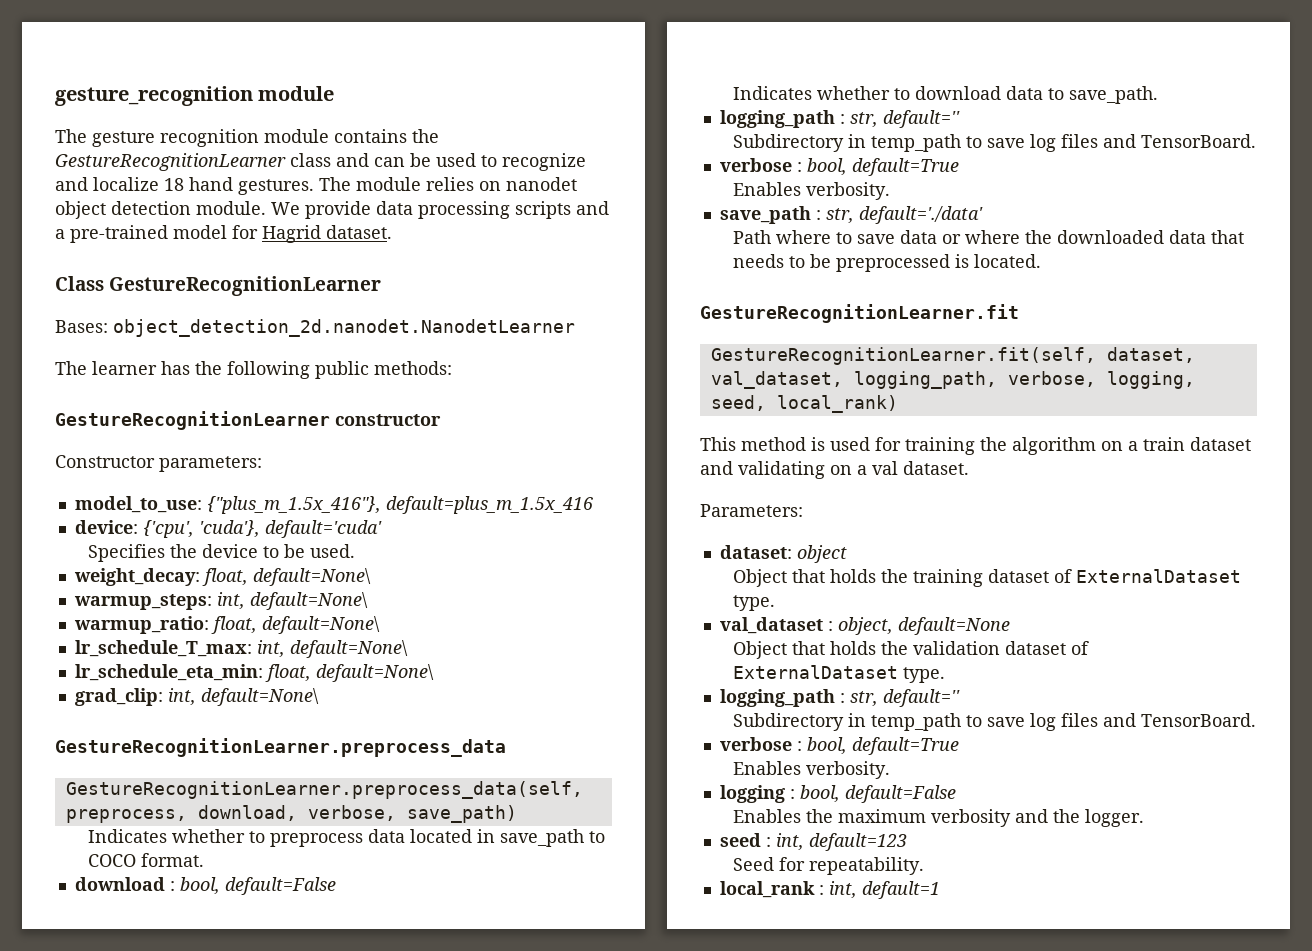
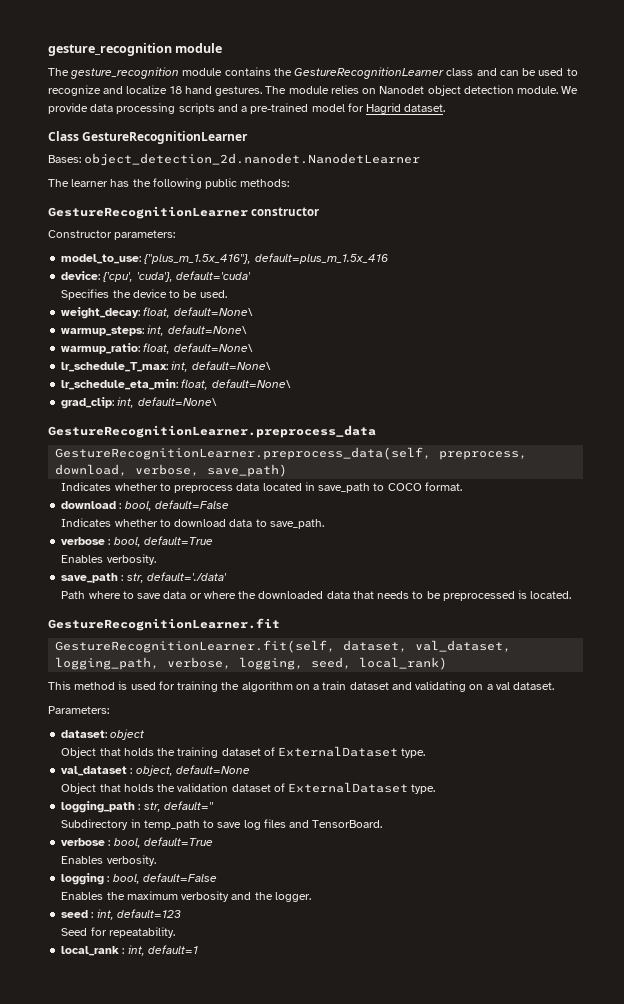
- The gesture recognition module contains the GestureRecognitionLearner class and can be used to recognize and localize 18 hand gestures.
+ The gesture_recognition module contains the GestureRecognitionLearner class and can be used to recognize and localize 18 hand gestures.
- The module relies on nanodet object detection module.
+ The module relies on Nanodet object detection module.
  Indicates whether to download data to save_path.
- logging_path : str, default=''
- Subdirectory in temp_path to save log files and TensorBoard.

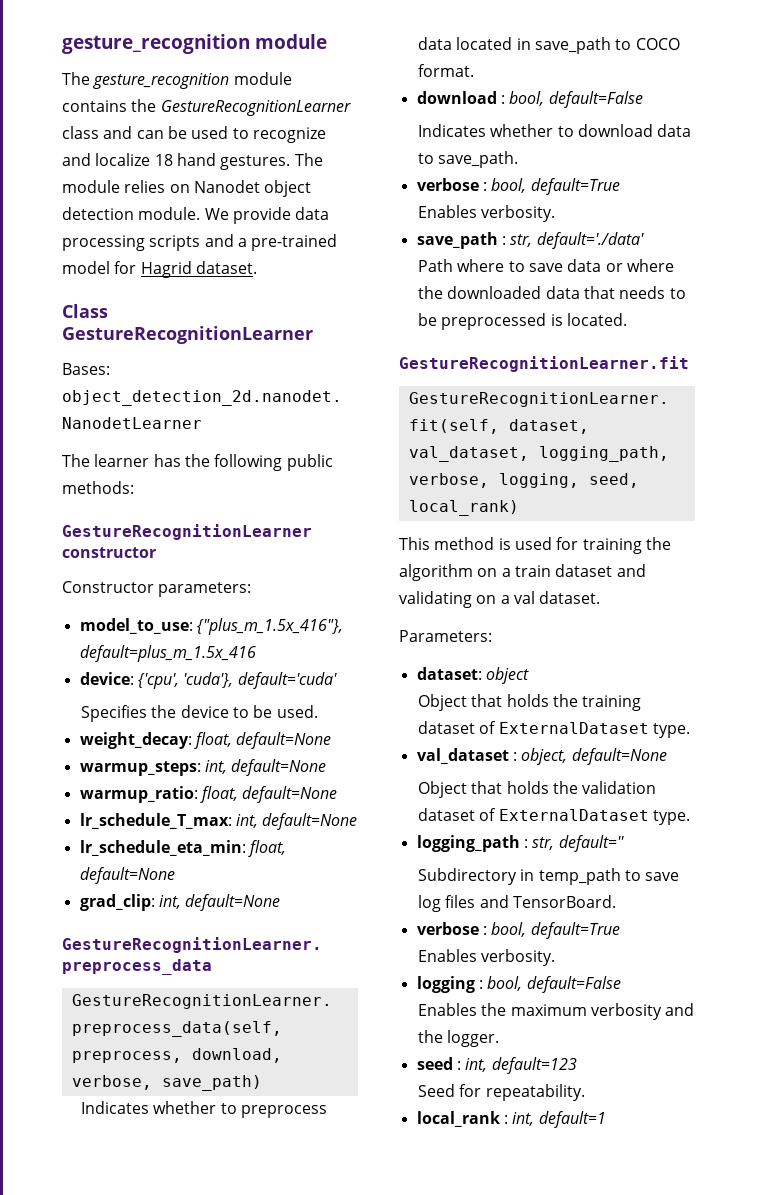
- weight_decay: float, default=None\
+ weight_decay: float, default=None
- warmup_steps: int, default=None\
+ warmup_steps: int, default=None
- warmup_ratio: float, default=None\
+ warmup_ratio: float, default=None
- lr_schedule_T_max: int, default=None\
+ lr_schedule_T_max: int, default=None
- lr_schedule_eta_min: float, default=None\
+ lr_schedule_eta_min: float, default=None
- grad_clip: int, default=None\
+ grad_clip: int, default=None

